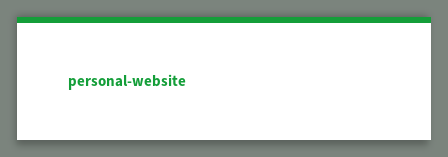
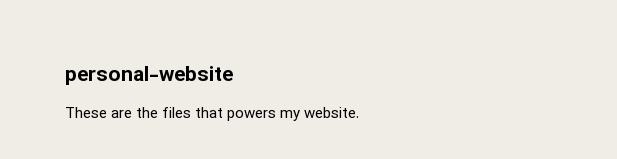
+ These are the files that powers my website.

